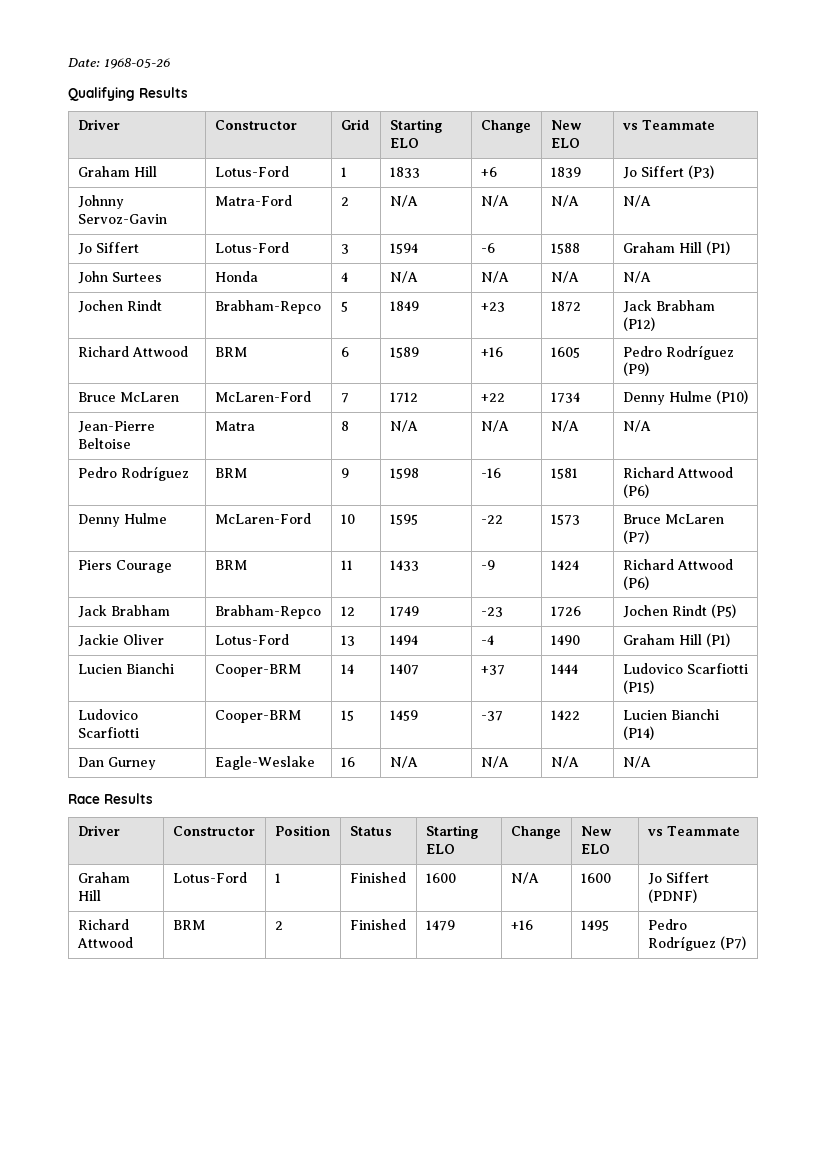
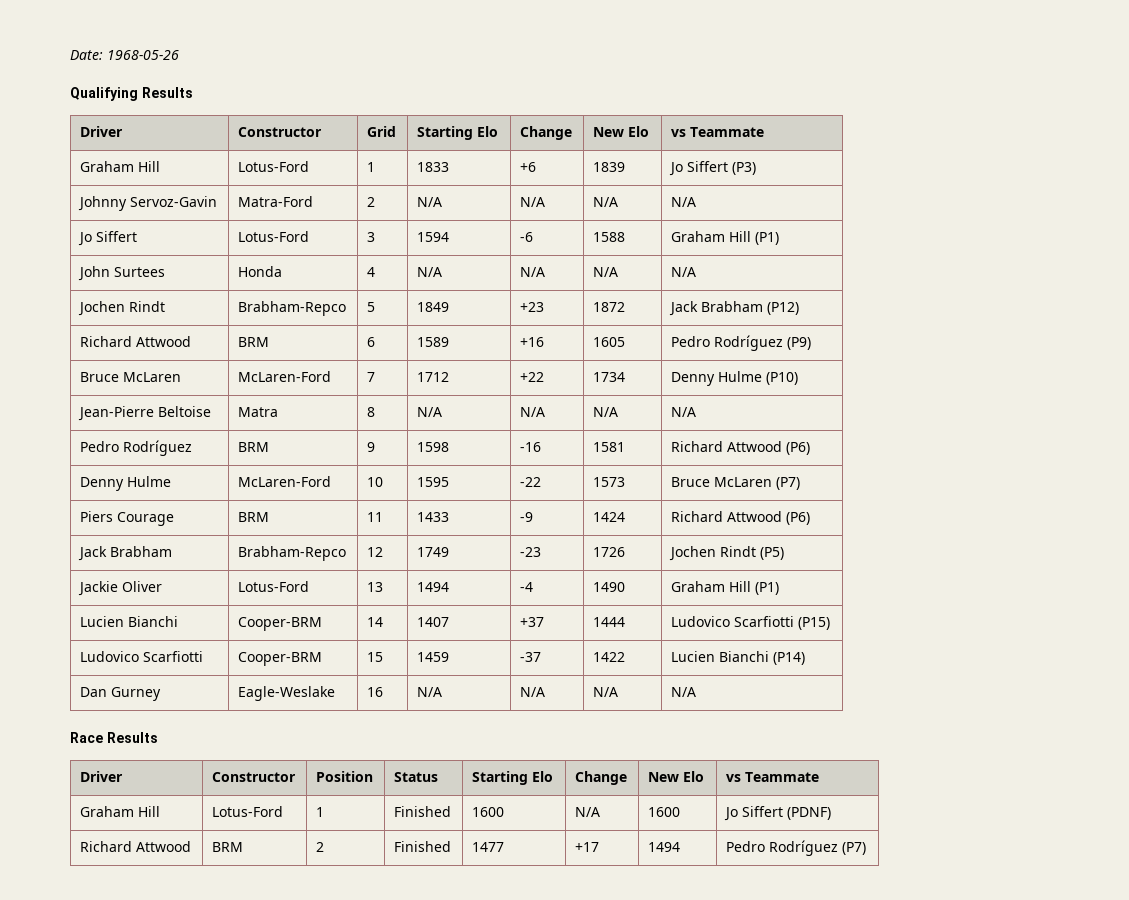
- Driver | Constructor | Grid | Starting ELO | Change | New ELO | vs Teammate
+ Driver | Constructor | Grid | Starting Elo | Change | New Elo | vs Teammate
- Driver | Constructor | Position | Status | Starting ELO | Change | New ELO | vs Teammate
+ Driver | Constructor | Position | Status | Starting Elo | Change | New Elo | vs Teammate
- Richard Attwood | BRM | 2 | Finished | 1479 | +16 | 1495 | Pedro Rodríguez (P7)
+ Richard Attwood | BRM | 2 | Finished | 1477 | +17 | 1494 | Pedro Rodríguez (P7)

